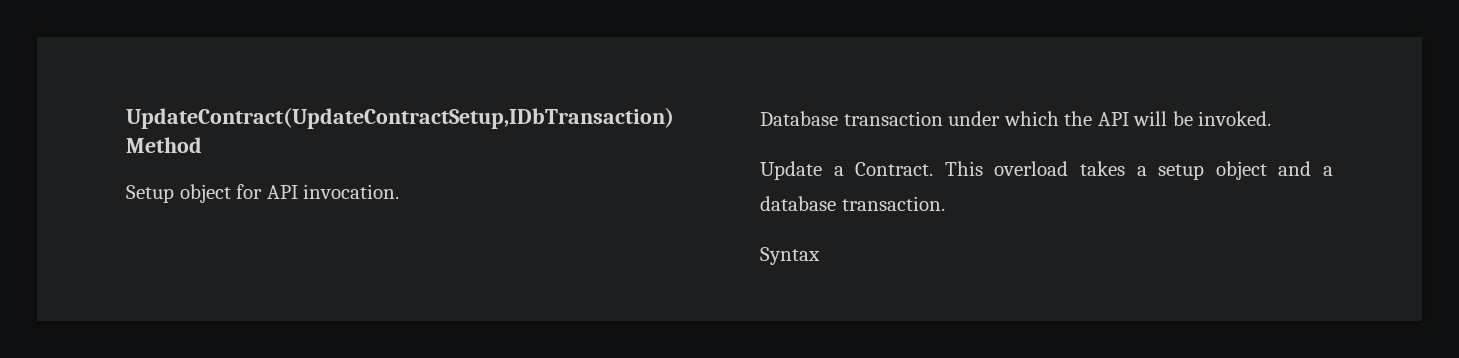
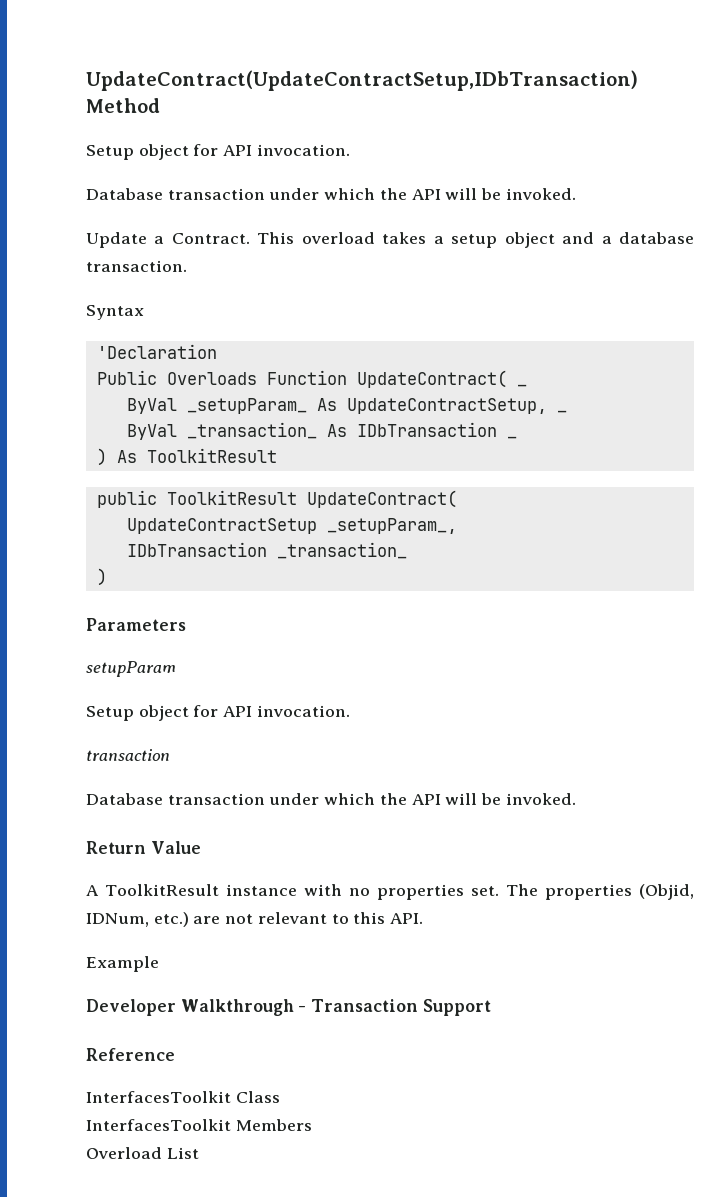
+ 'Declaration
+ Public Overloads Function UpdateContract( _
+ ByVal _setupParam_ As UpdateContractSetup, _
+ ByVal _transaction_ As IDbTransaction _
+ ) As ToolkitResult
+ public ToolkitResult UpdateContract(
+ UpdateContractSetup _setupParam_,
+ IDbTransaction _transaction_
+ )
+ Parameters
+ setupParam
+ Setup object for API invocation.
+ transaction
+ Database transaction under which the API will be invoked.
+ Return Value
+ A ToolkitResult instance with no properties set. The properties (Objid, IDNum, etc.) are not relevant to this API.
+ Example
+ Developer Walkthrough - Transaction Support
+ Reference
+ InterfacesToolkit Class
+ InterfacesToolkit Members
+ Overload List

